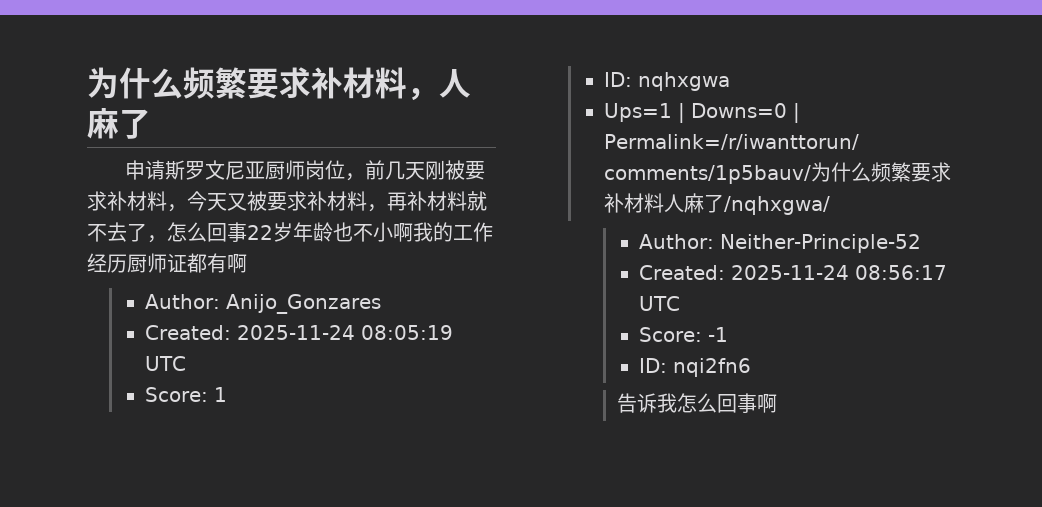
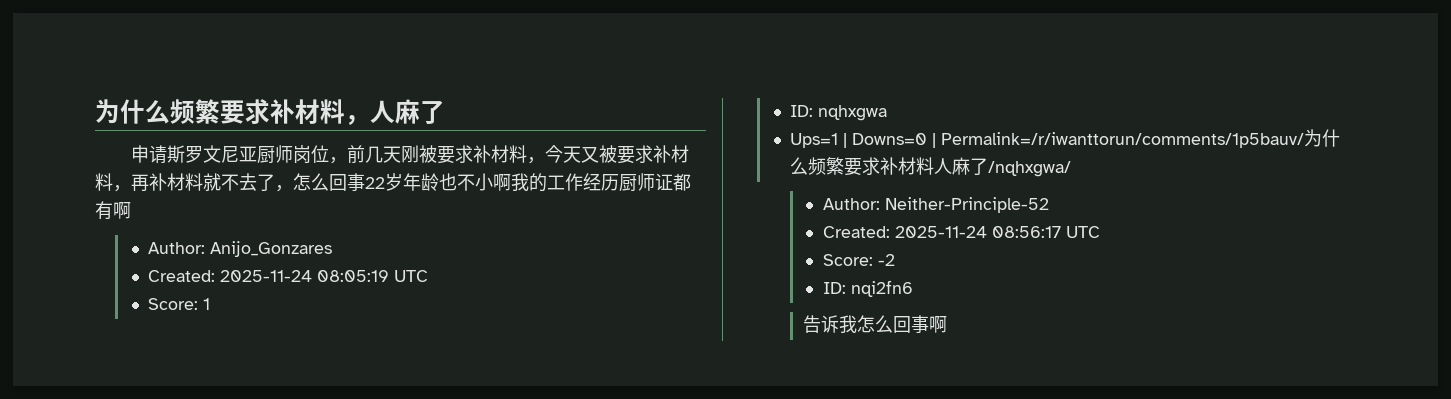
- Score: -1
+ Score: -2

